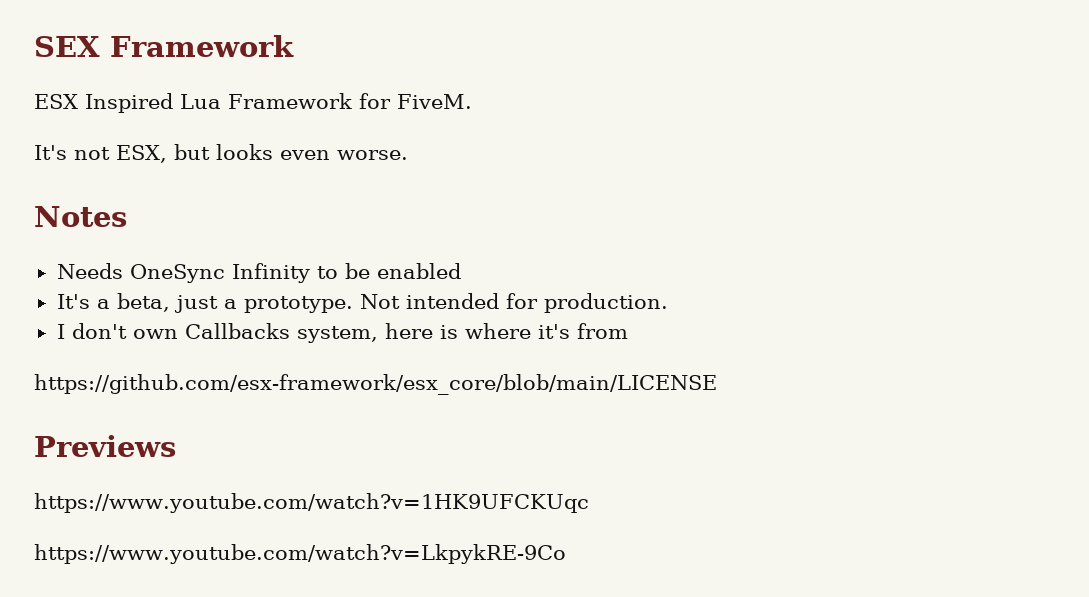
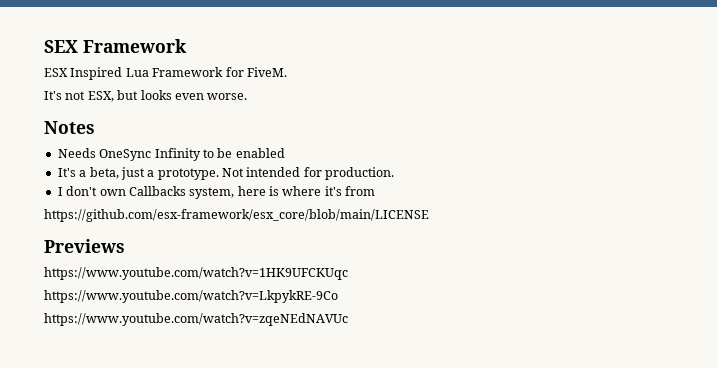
+ https://www.youtube.com/watch?v=zqeNEdNAVUc

